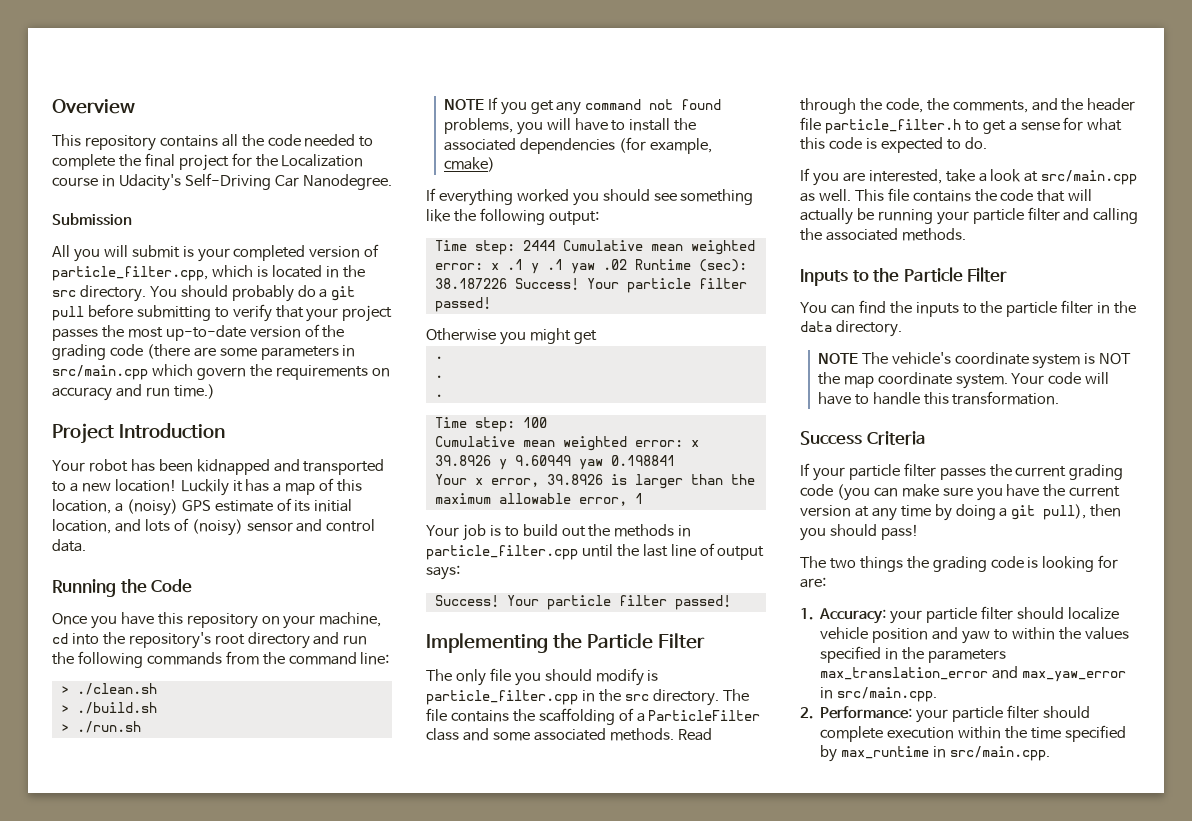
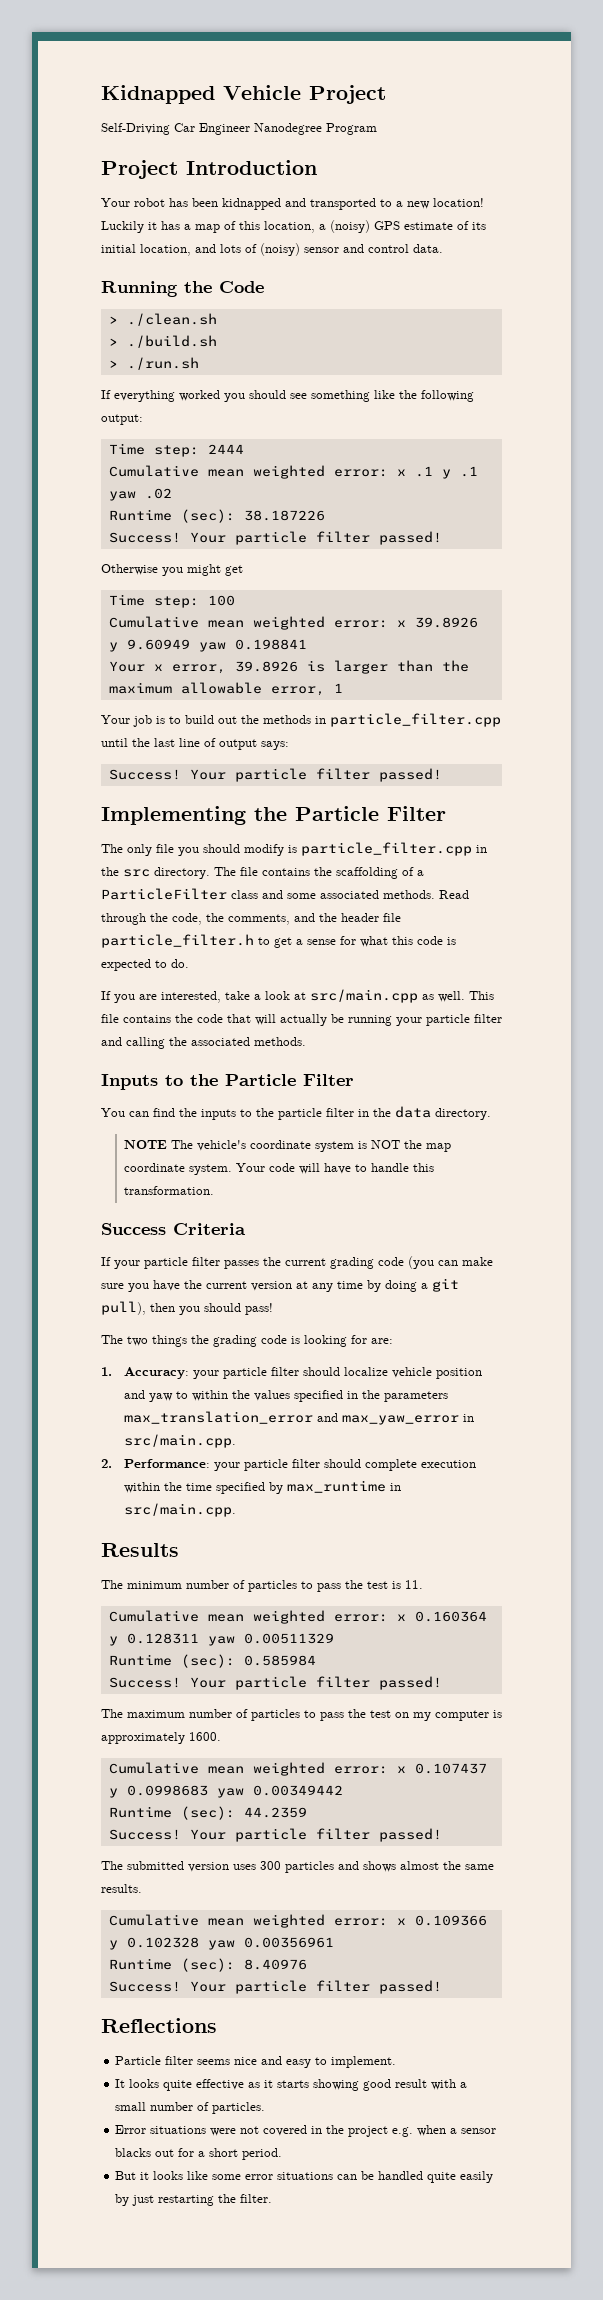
- Overview
- This repository contains all the code needed to complete the final project for the Localization course in Udacity's Self-Driving Car Nanodegree.
- Submission
- All you will submit is your completed version of particle_filter.cpp, which is located in the src directory. You should probably do a git pull before submitting to verify that your project passes the most up-to-date version of the grading code (there are some parameters in src/main.cpp which govern the requirements on accuracy and run time.)
+ Kidnapped Vehicle Project
+ Self-Driving Car Engineer Nanodegree Program
- Once you have this repository on your machine, cd into the repository's root directory and run the following commands from the command line:
- NOTE If you get any command not found problems, you will have to install the associated dependencies (for example, cmake)
- Time step: 2444 Cumulative mean weighted error: x .1 y .1 yaw .02 Runtime (sec): 38.187226 Success!
+ Time step: 2444
+ Cumulative mean weighted error: x .1 y .1 yaw .02
+ Runtime (sec): 38.187226
+ Success!
  Otherwise you might get
- .
- .
- .
+ Results
+ The minimum number of particles to pass the test is 11.
+ Cumulative mean weighted error: x 0.160364 y 0.128311 yaw 0.00511329
+ Runtime (sec): 0.585984
+ Success! Your particle filter passed!
+ The maximum number of particles to pass the test on my computer is approximately 1600.
+ Cumulative mean weighted error: x 0.107437 y 0.0998683 yaw 0.00349442
+ Runtime (sec): 44.2359
+ Success! Your particle filter passed!
+ The submitted version uses 300 particles and shows almost the same results.
+ Cumulative mean weighted error: x 0.109366 y 0.102328 yaw 0.00356961
+ Runtime (sec): 8.40976
+ Success! Your particle filter passed!
+ Reflections
+ Particle filter seems nice and easy to implement.
+ It looks quite effective as it starts showing good result with a small number of particles.
+ Error situations were not covered in the project e.g. when a sensor blacks out for a short period.
+ But it looks like some error situations can be handled quite easily by just restarting the filter.

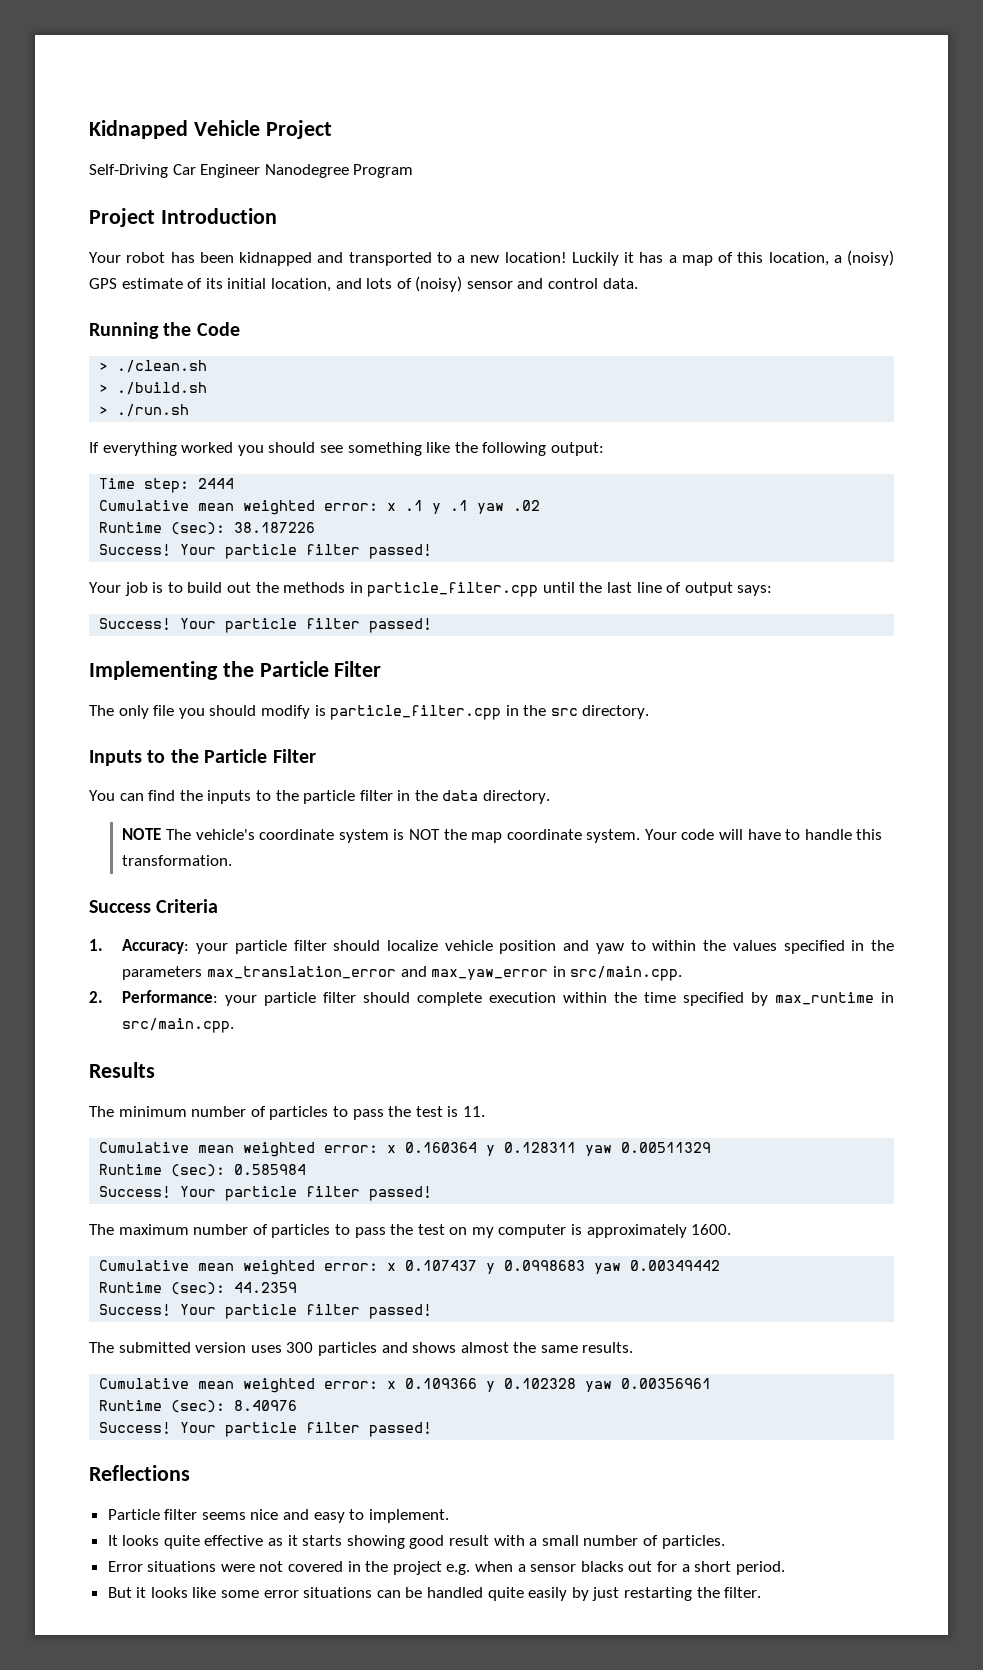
- Otherwise you might get
- Time step: 100
- Cumulative mean weighted error: x 39.8926 y 9.60949 yaw 0.198841
- Your x error, 39.8926 is larger than the maximum allowable error, 1
- The file contains the scaffolding of a ParticleFilter class and some associated methods. Read through the code, the comments, and the header file particle_filter.h to get a sense for what this code is expected to do.
- If you are interested, take a look at src/main.cpp as well. This file contains the code that will actually be running your particle filter and calling the associated methods.
- If your particle filter passes the current grading code (you can make sure you have the current version at any time by doing a git pull), then you should pass!
- The two things the grading code is looking for are:

